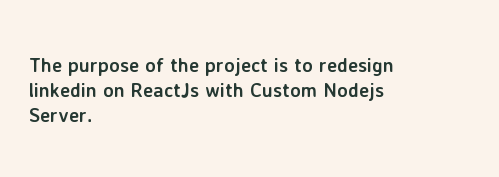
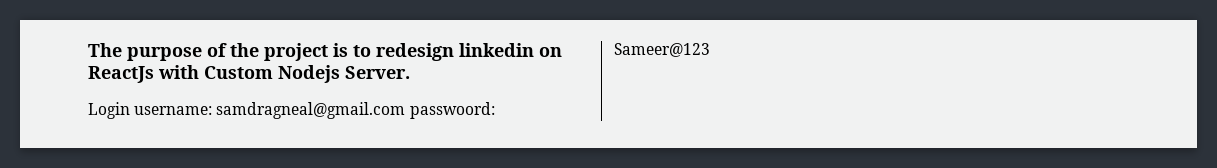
+ Login username: samdragneal@gmail.com passwoord: Sameer@123

